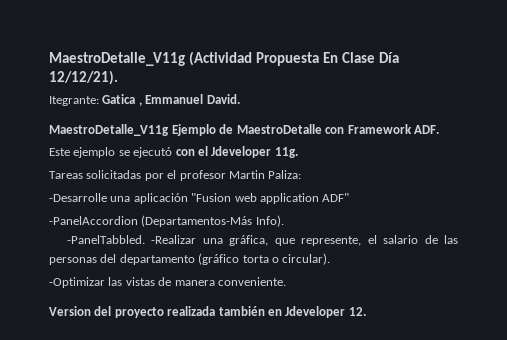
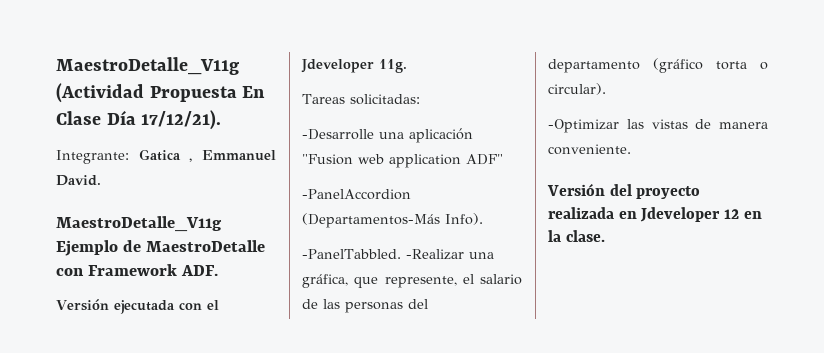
- MaestroDetalle_V11g (Actividad Propuesta En Clase Día 12/12/21).
- Itegrante: Gatica , Emmanuel David.
+ MaestroDetalle_V11g (Actividad Propuesta En Clase Día 17/12/21).
+ Integrante: Gatica , Emmanuel David.
- Este ejemplo se ejecutó con el Jdeveloper 11g.
+ Versión ejecutada con el Jdeveloper 11g.
- Tareas solicitadas por el profesor Martin Paliza:
+ Tareas solicitadas:
- Version del proyecto realizada también en Jdeveloper 12.
+ Versión del proyecto realizada en Jdeveloper 12 en la clase.

